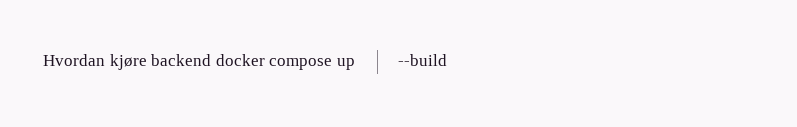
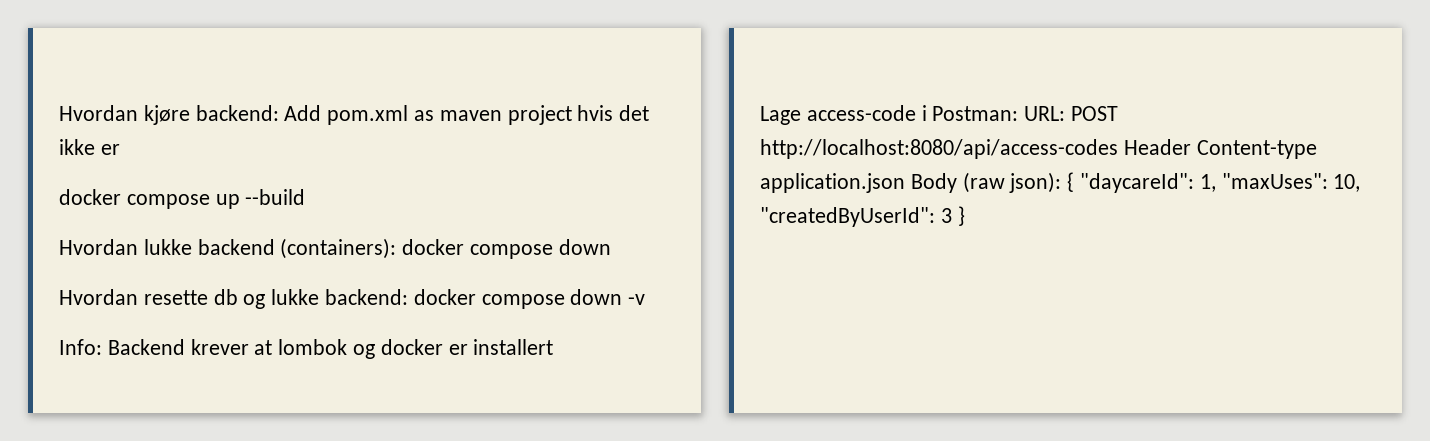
- Hvordan kjøre backend docker compose up --build
+ Hvordan kjøre backend: Add pom.xml as maven project hvis det ikke er
+ docker compose up --build
+ Hvordan lukke backend (containers): docker compose down
+ Hvordan resette db og lukke backend: docker compose down -v
+ Info: Backend krever at lombok og docker er installert
+ Lage access-code i Postman: URL: POST http://localhost:8080/api/access-codes Header Content-type application.json Body (raw json): { "daycareId": 1, "maxUses": 10, "createdByUserId": 3 }

